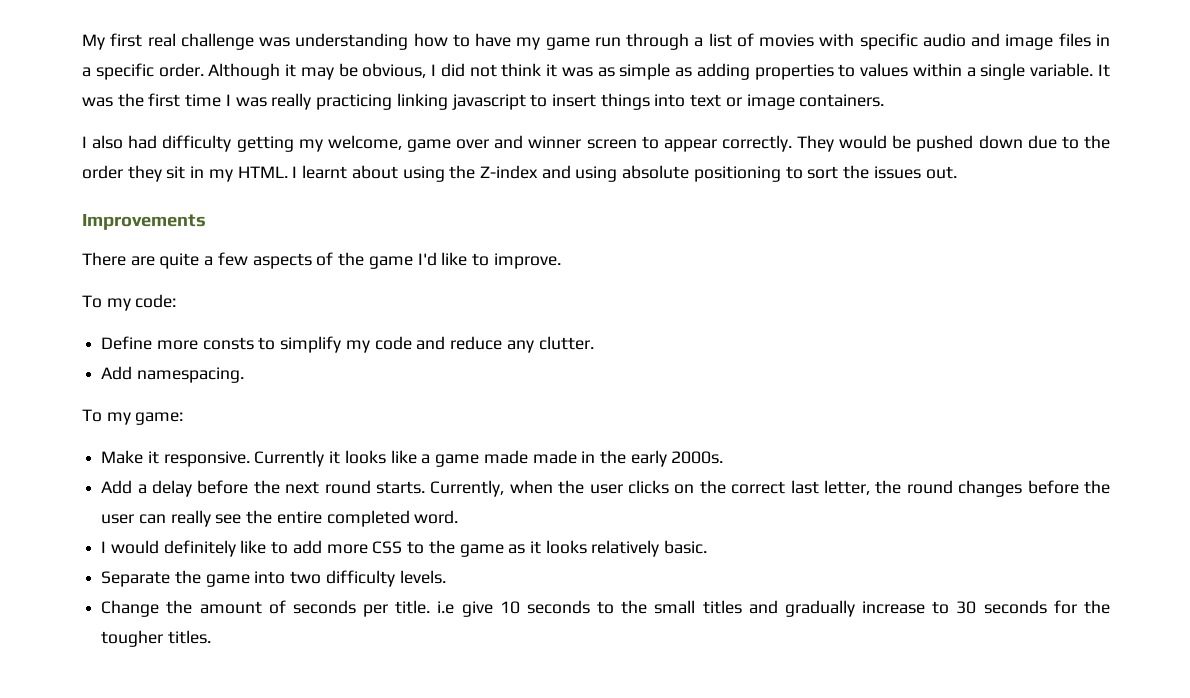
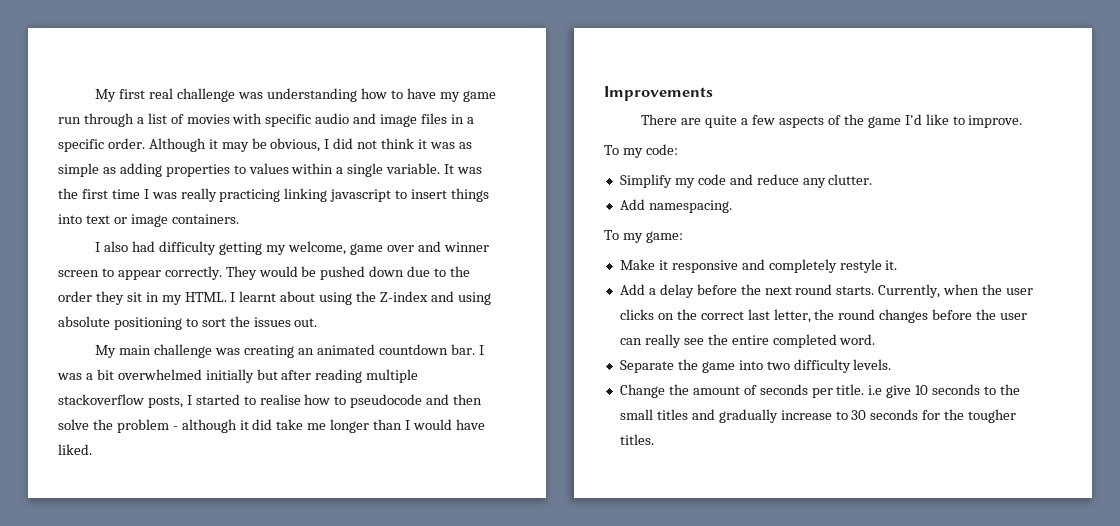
+ My main challenge was creating an animated countdown bar. I was a bit overwhelmed initially but after reading multiple stackoverflow posts, I started to realise how to pseudocode and then solve the problem - although it did take me longer than I would have liked.
- Define more consts to simplify my code and reduce any clutter.
+ Simplify my code and reduce any clutter.
- Make it responsive. Currently it looks like a game made made in the early 2000s.
+ Make it responsive and completely restyle it.
- I would definitely like to add more CSS to the game as it looks relatively basic.

